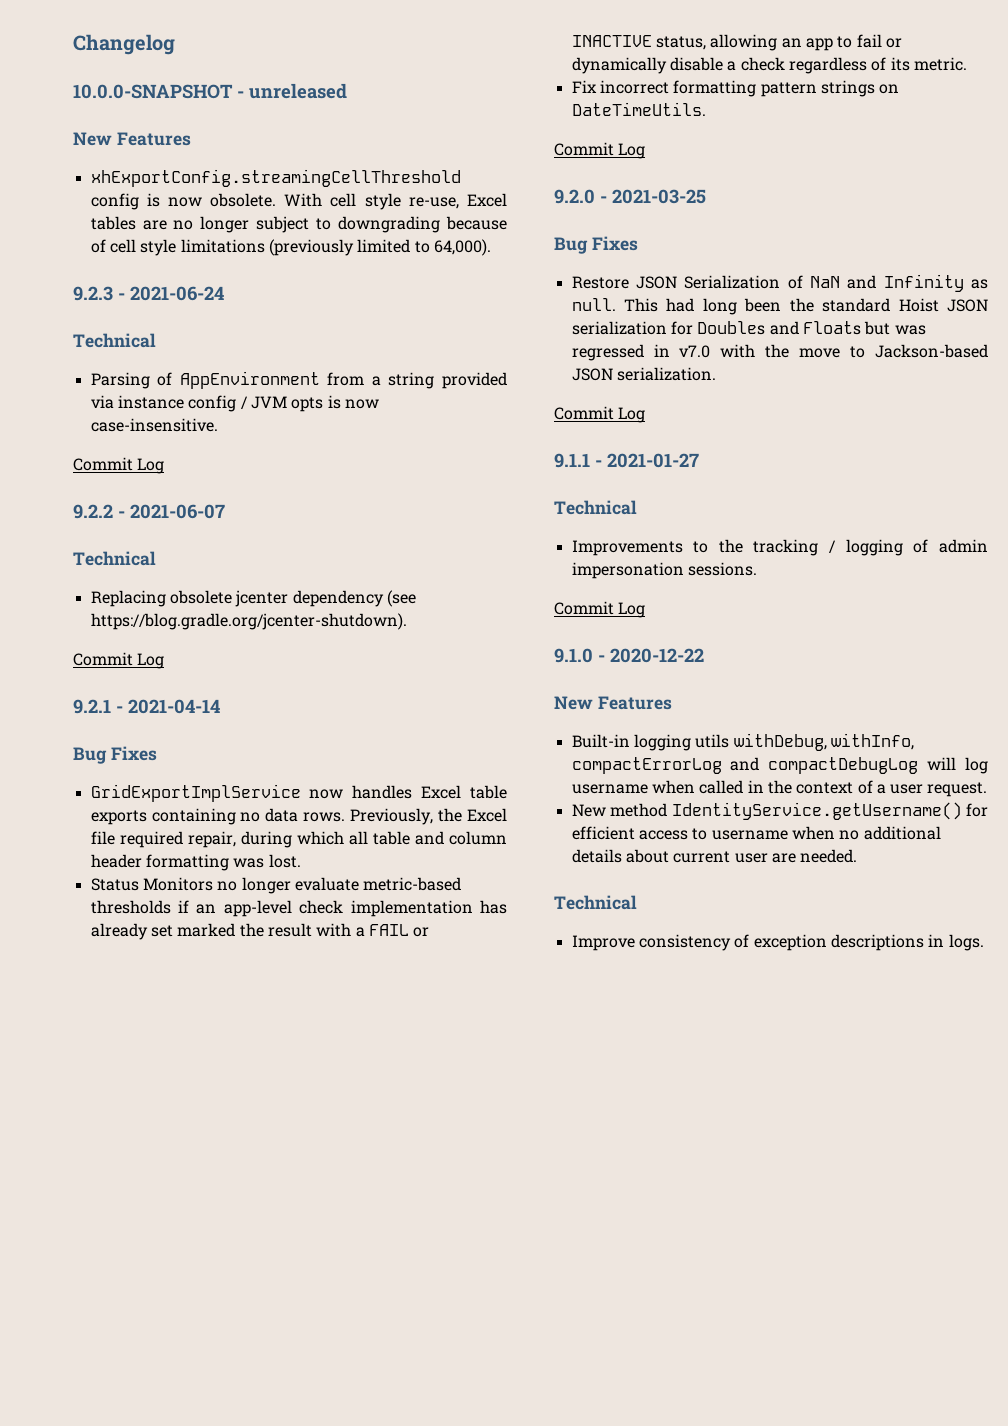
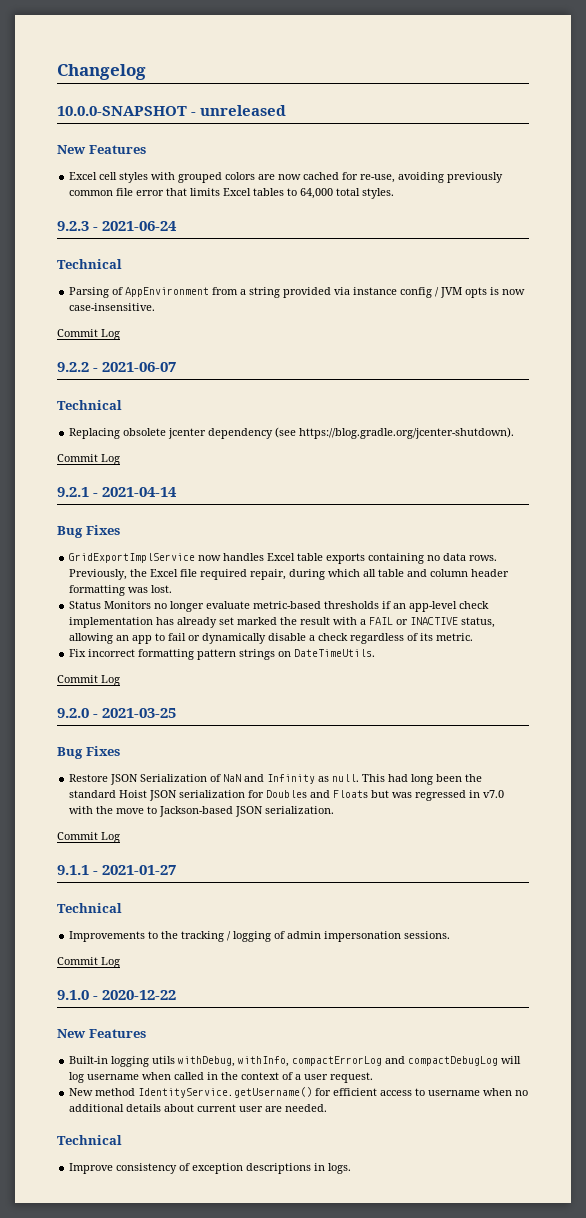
- xhExportConfig.streamingCellThreshold config is now obsolete. With cell style re-use, Excel tables are no longer subject to downgrading because of cell style limitations (previously limited to 64,000).
+ Excel cell styles with grouped colors are now cached for re-use, avoiding previously common file error that limits Excel tables to 64,000 total styles.

